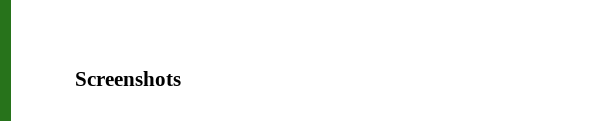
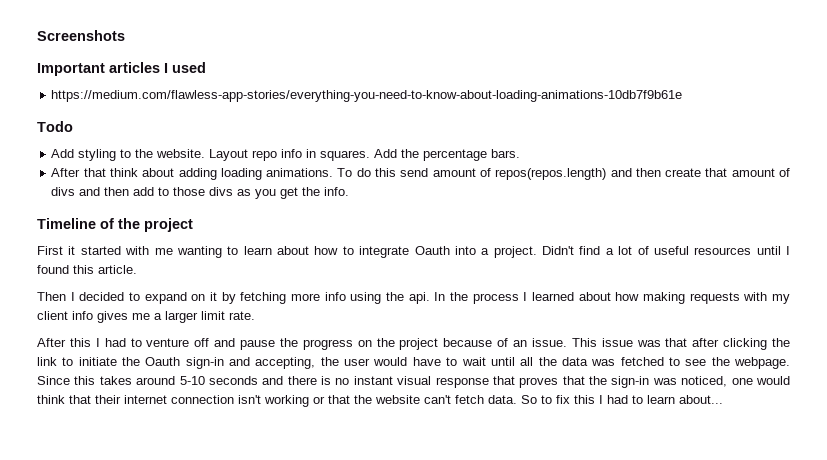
+ Important articles I used
+ https://medium.com/flawless-app-stories/everything-you-need-to-know-about-loading-animations-10db7f9b61e
+ Todo
+ Add styling to the website. Layout repo info in squares. Add the percentage bars.
+ After that think about adding loading animations. To do this send amount of repos(repos.length) and then create that amount of divs and then add to those divs as you get the info.
+ Timeline of the project
+ First it started with me wanting to learn about how to integrate Oauth into a project. Didn't find a lot of useful resources until I found this article.
+ Then I decided to expand on it by fetching more info using the api. In the process I learned about how making requests with my client info gives me a larger limit rate.
+ After this I had to venture off and pause the progress on the project because of an issue. This issue was that after clicking the link to initiate the Oauth sign-in and accepting, the user would have to wait until all the data was fetched to see the webpage. Since this takes around 5-10 seconds and there is no instant visual response that proves that the sign-in was noticed, one would think that their internet connection isn't working or that the website can't fetch data. So to fix this I had to learn about...

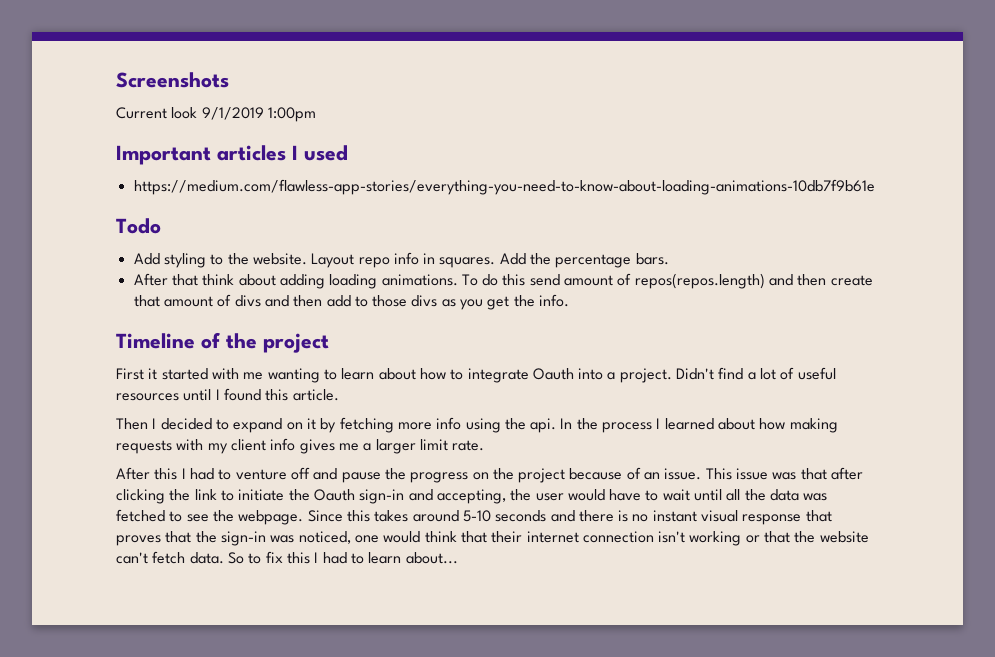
+ Current look 9/1/2019 1:00pm

